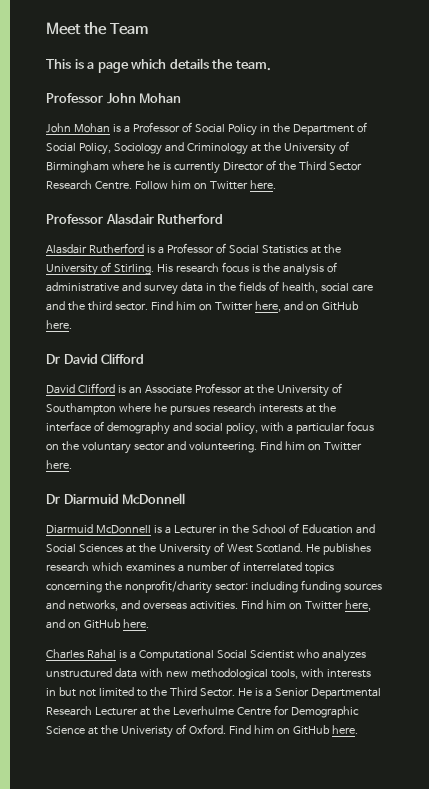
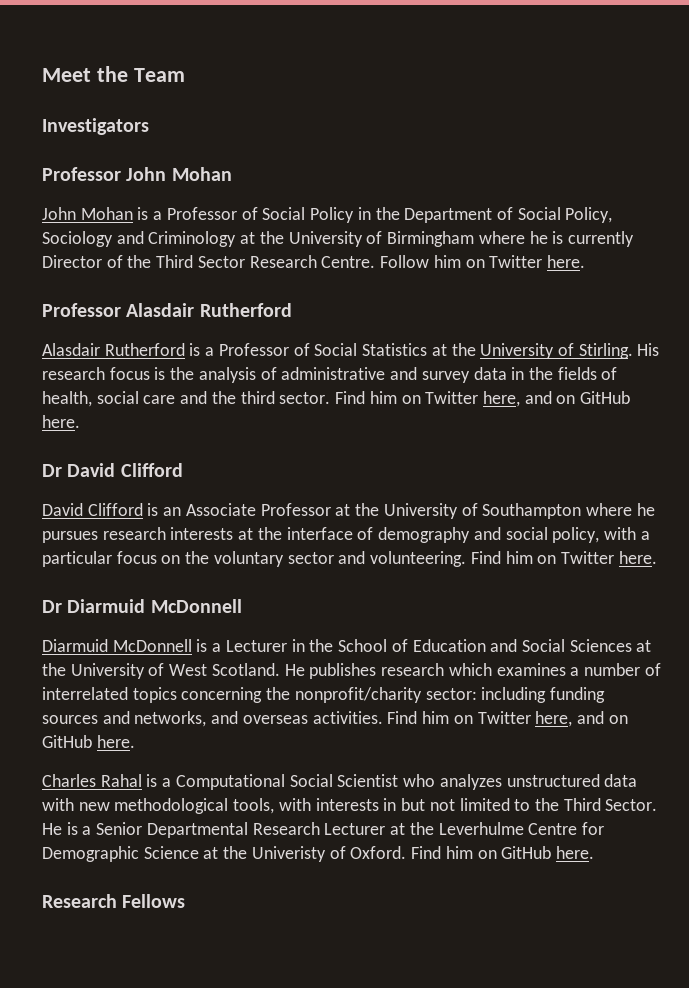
- This is a page which details the team.
+ Investigators
+ Research Fellows

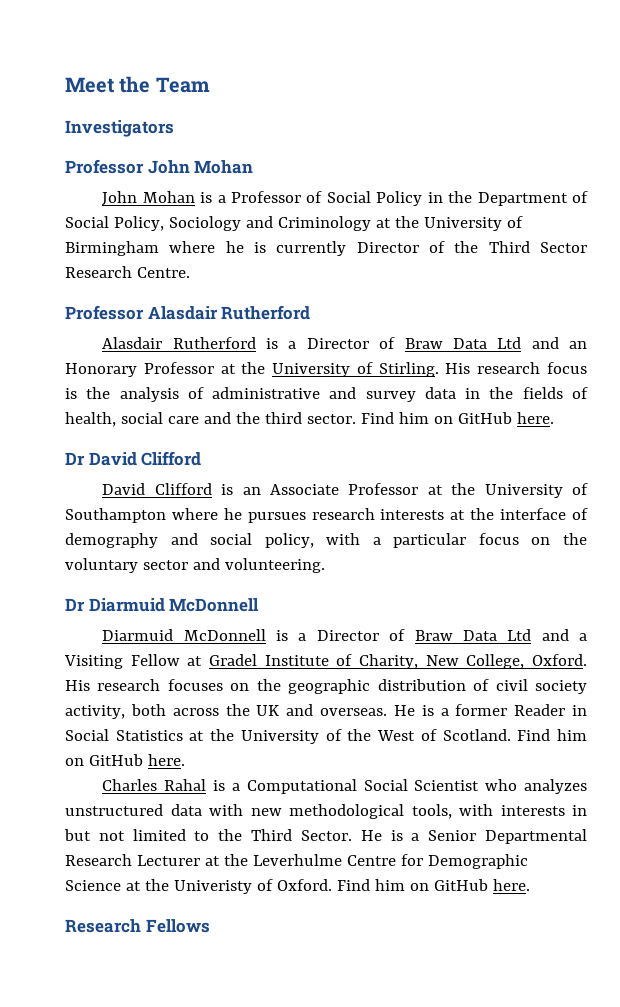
- Follow him on Twitter here.
- Alasdair Rutherford is a Professor of Social Statistics at the University of Stirling.
+ Alasdair Rutherford is a Director of Braw Data Ltd and an Honorary Professor at the University of Stirling.
- His research focus is the analysis of administrative and survey data in the fields of health, social care and the third sector. Find him on Twitter here, and on GitHub here.
+ His research focus is the analysis of administrative and survey data in the fields of health, social care and the third sector. Find him on GitHub here.
- Find him on Twitter here.
- Diarmuid McDonnell is a Lecturer in the School of Education and Social Sciences at the University of West Scotland. He publishes research which examines a number of interrelated topics concerning the nonprofit/charity sector: including funding sources and networks, and overseas activities. Find him on Twitter here, and on GitHub here.
+ Diarmuid McDonnell is a Director of Braw Data Ltd and a Visiting Fellow at Gradel Institute of Charity, New College, Oxford. His research focuses on the geographic distribution of civil society activity, both across the UK and overseas. He is a former Reader in Social Statistics at the University of the West of Scotland. Find him on GitHub here.

